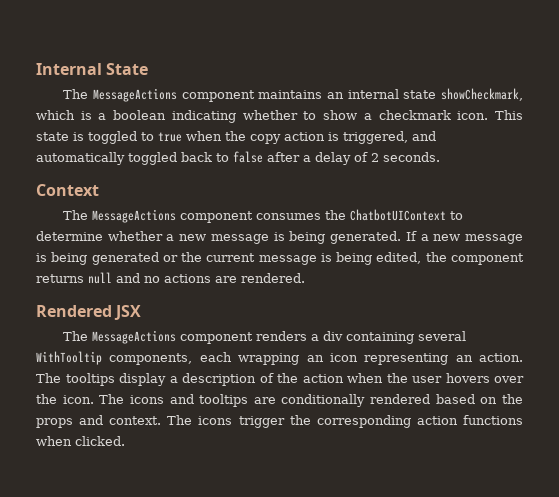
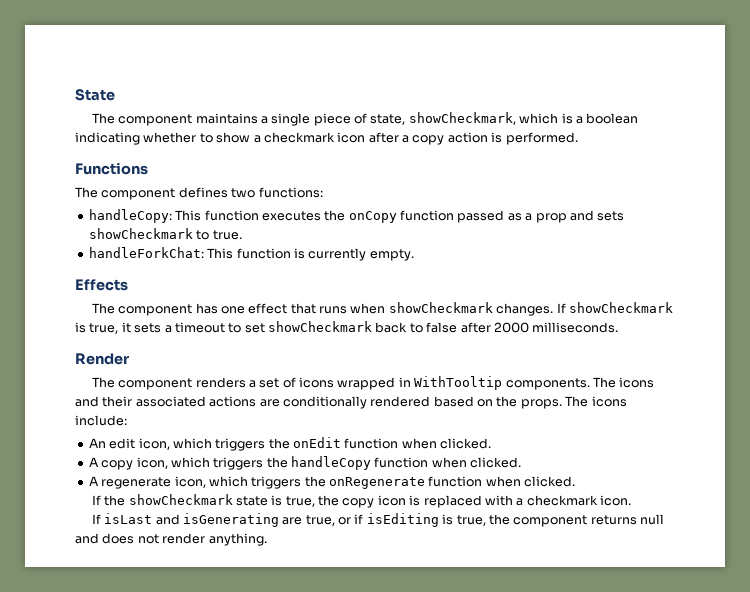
- Internal State
+ State
- The MessageActions component maintains an internal state showCheckmark, which is a boolean indicating whether to show a checkmark icon. This state is toggled to true when the copy action is triggered, and automatically toggled back to false after a delay of 2 seconds.
- Context
- The MessageActions component consumes the ChatbotUIContext to determine whether a new message is being generated. If a new message is being generated or the current message is being edited, the component returns null and no actions are rendered.
- Rendered JSX
- The MessageActions component renders a div containing several WithTooltip components, each wrapping an icon representing an action. The tooltips display a description of the action when the user hovers over the icon. The icons and tooltips are conditionally rendered based on the props and context. The icons trigger the corresponding action functions when clicked.
+ The component maintains a single piece of state, showCheckmark, which is a boolean indicating whether to show a checkmark icon after a copy action is performed.
+ Functions
+ The component defines two functions:
+ handleCopy: This function executes the onCopy function passed as a prop and sets showCheckmark to true.
+ handleForkChat: This function is currently empty.
+ Effects
+ The component has one effect that runs when showCheckmark changes. If showCheckmark is true, it sets a timeout to set showCheckmark back to false after 2000 milliseconds.
+ Render
+ The component renders a set of icons wrapped in WithTooltip components. The icons and their associated actions are conditionally rendered based on the props. The icons include:
+ An edit icon, which triggers the onEdit function when clicked.
+ A copy icon, which triggers the handleCopy function when clicked.
+ A regenerate icon, which triggers the onRegenerate function when clicked.
+ If the showCheckmark state is true, the copy icon is replaced with a checkmark icon.
+ If isLast and isGenerating are true, or if isEditing is true, the component returns null and does not render anything.

